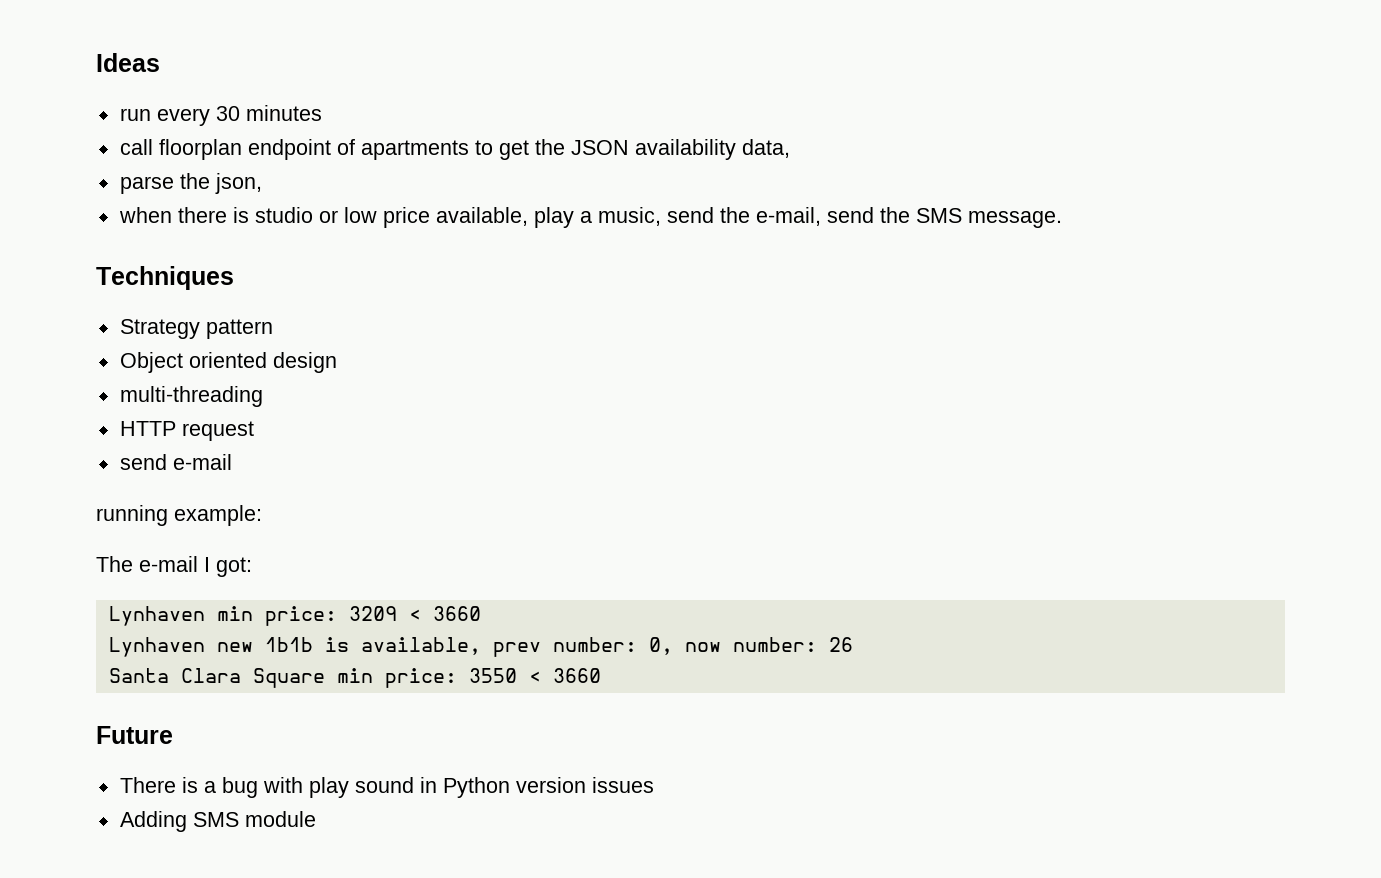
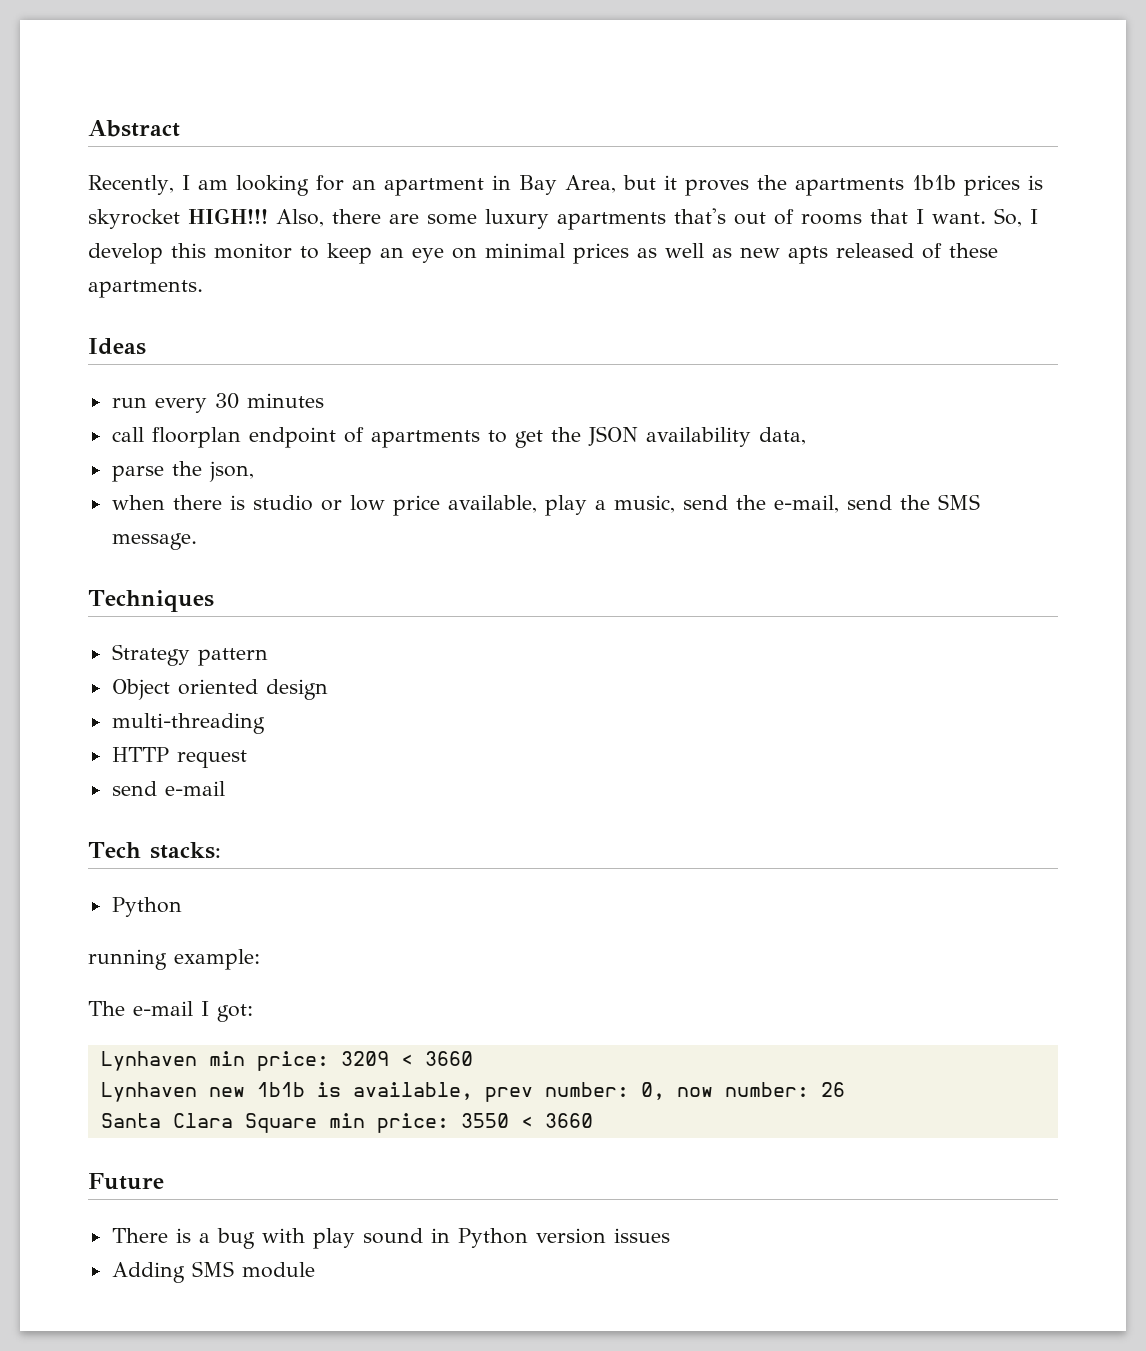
+ Abstract
+ Recently, I am looking for an apartment in Bay Area, but it proves the apartments 1b1b prices is skyrocket HIGH!!! Also, there are some luxury apartments that's out of rooms that I want. So, I develop this monitor to keep an eye on minimal prices as well as new apts released of these apartments.
+ Tech stacks:
+ Python

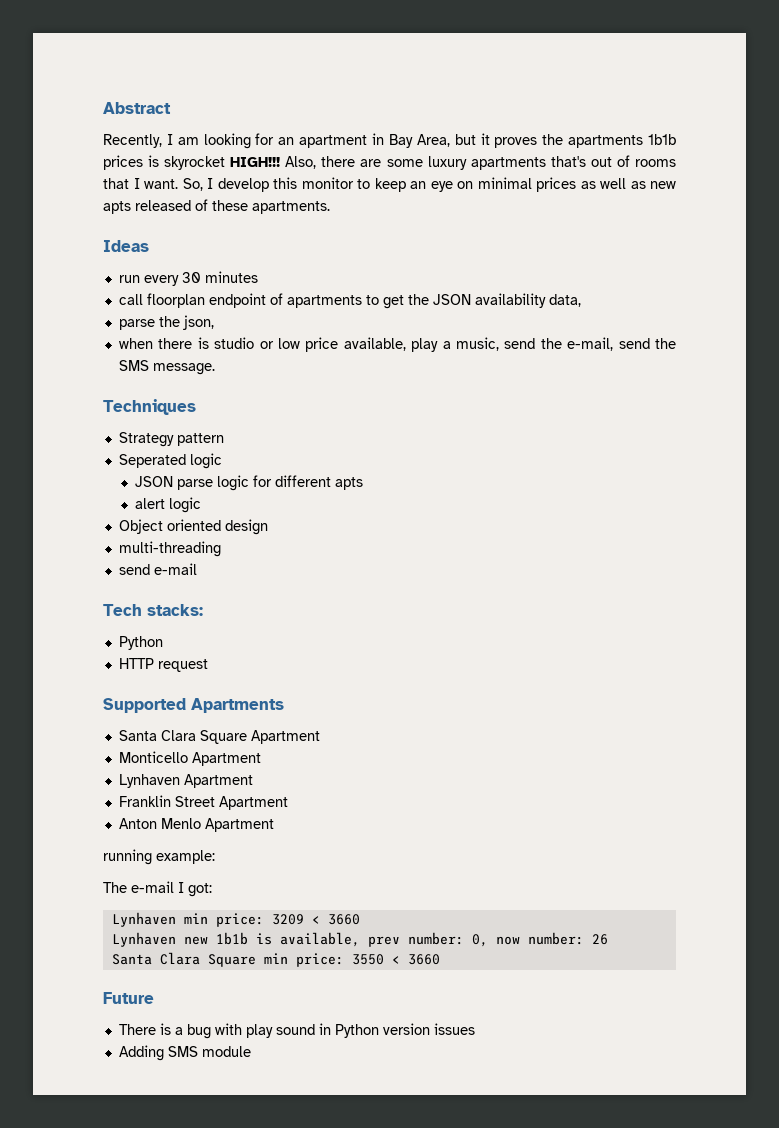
+ Seperated logic
+ JSON parse logic for different apts
+ alert logic
- HTTP request
+ HTTP request
+ Supported Apartments
+ Santa Clara Square Apartment
+ Monticello Apartment
+ Lynhaven Apartment
+ Franklin Street Apartment
+ Anton Menlo Apartment

